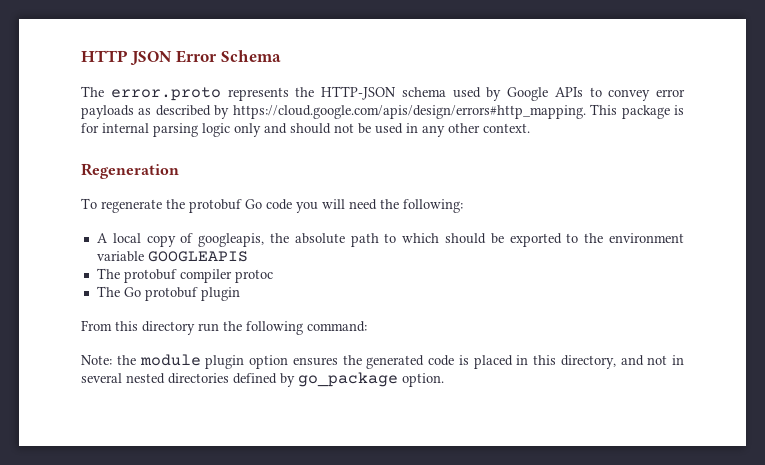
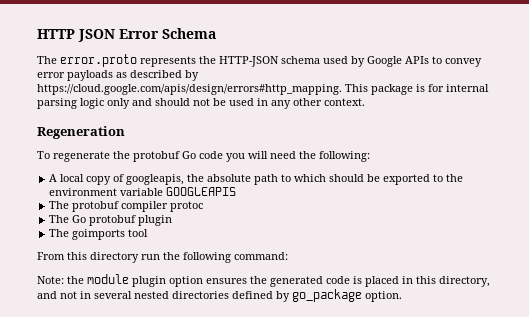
+ The goimports tool

